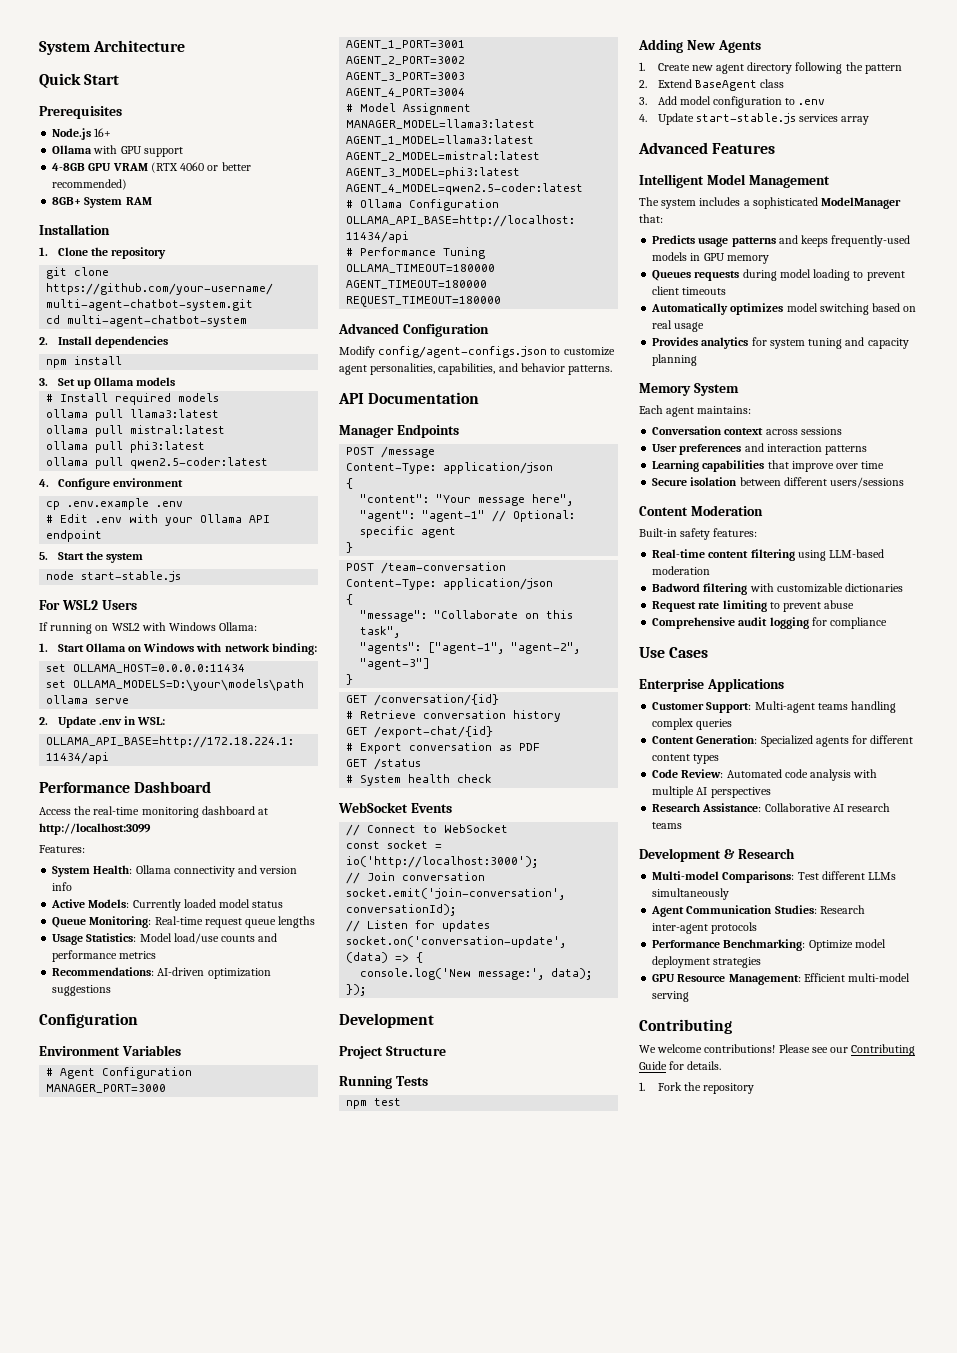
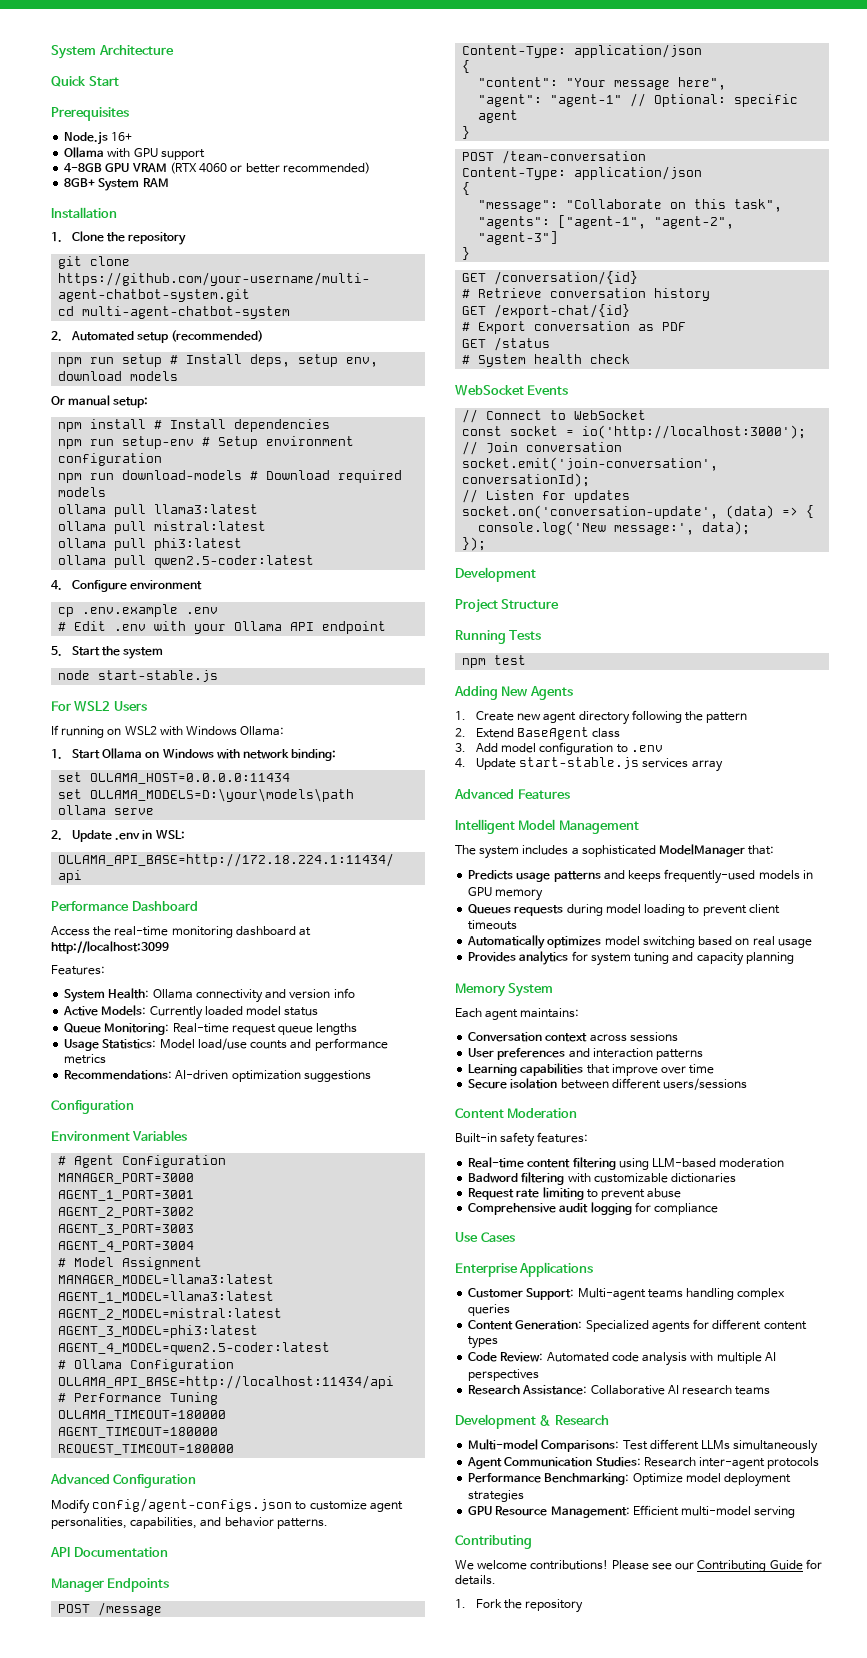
- 2. Install dependencies
- npm install
- 3. Set up Ollama models
- # Install required models
+ 2. Automated setup (recommended)
+ npm run setup # Install deps, setup env, download models
+ Or manual setup:
+ npm install # Install dependencies
+ npm run setup-env # Setup environment configuration
+ npm run download-models # Download required models

